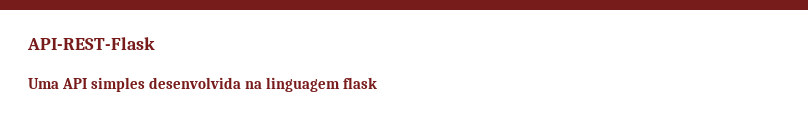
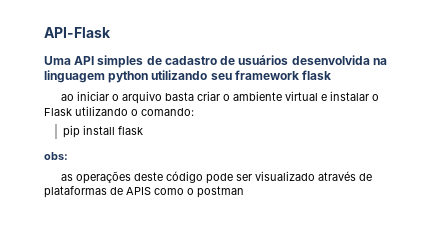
- API-REST-Flask
+ API-Flask
- Uma API simples desenvolvida na linguagem flask
+ Uma API simples de cadastro de usuários desenvolvida na linguagem python utilizando seu framework flask
+ ao iniciar o arquivo basta criar o ambiente virtual e instalar o Flask utilizando o comando:
+ pip install flask
+ obs:
+ as operações deste código pode ser visualizado através de plataformas de APIS como o postman

